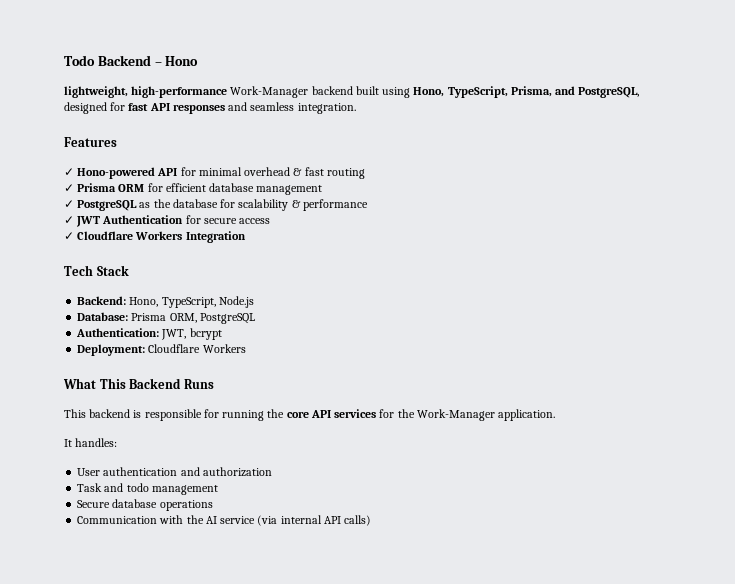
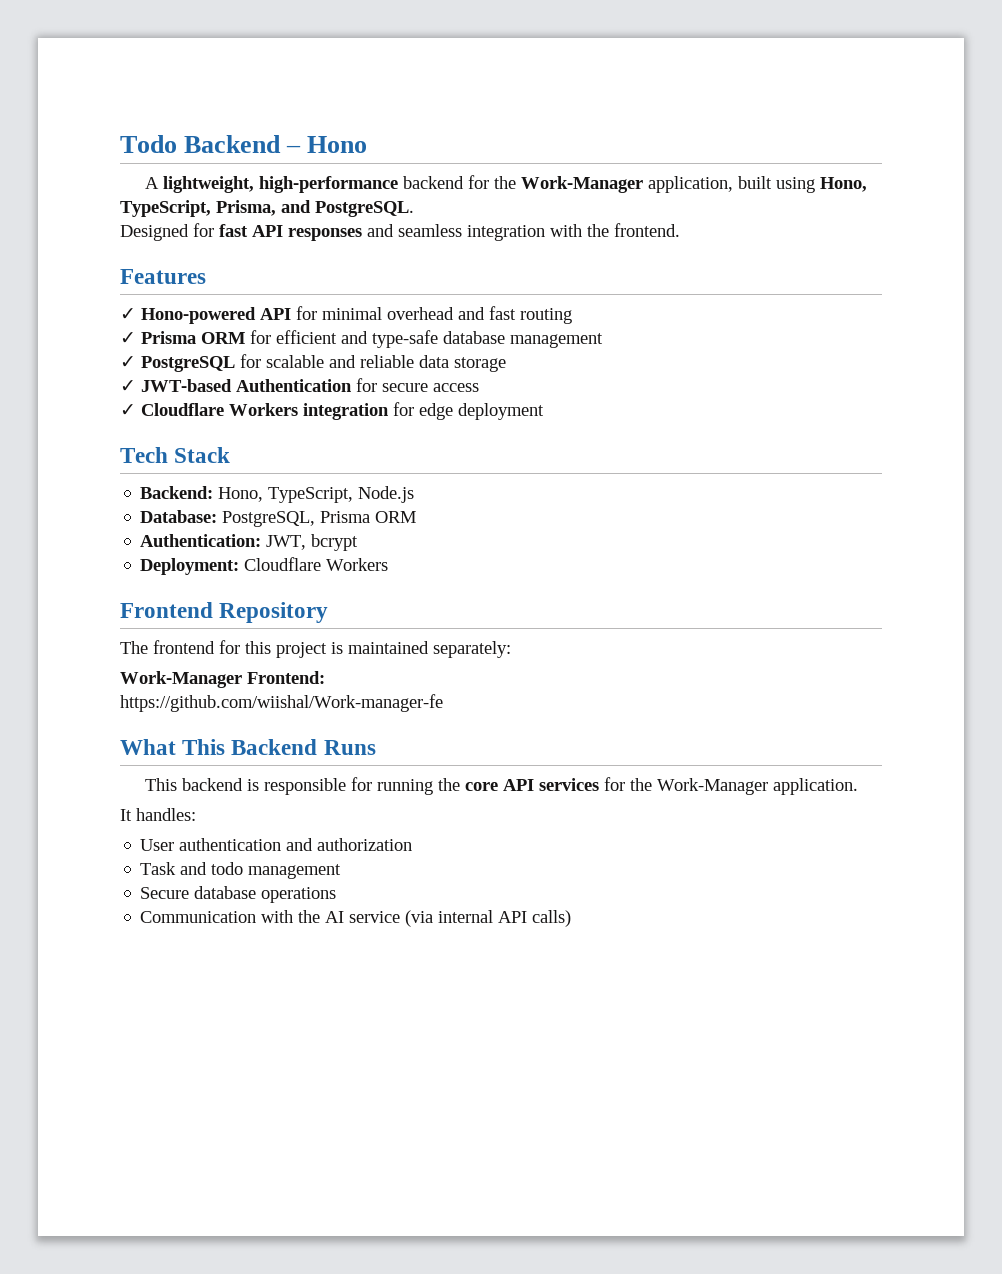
- lightweight, high-performance Work-Manager backend built using Hono, TypeScript, Prisma, and PostgreSQL, designed for fast API responses and seamless integration.
+ A lightweight, high-performance backend for the Work-Manager application, built using Hono, TypeScript, Prisma, and PostgreSQL.
+ Designed for fast API responses and seamless integration with the frontend.
- ✓ Hono-powered API for minimal overhead & fast routing
+ ✓ Hono-powered API for minimal overhead and fast routing
- ✓ Prisma ORM for efficient database management
+ ✓ Prisma ORM for efficient and type-safe database management
- ✓ PostgreSQL as the database for scalability & performance
- ✓ JWT Authentication for secure access
+ ✓ PostgreSQL for scalable and reliable data storage
+ ✓ JWT-based Authentication for secure access
- ✓ Cloudflare Workers Integration
+ ✓ Cloudflare Workers integration for edge deployment
- Database: Prisma ORM, PostgreSQL
+ Database: PostgreSQL, Prisma ORM
+ Frontend Repository
+ The frontend for this project is maintained separately:
+ Work-Manager Frontend:
+ https://github.com/wiishal/Work-manager-fe

